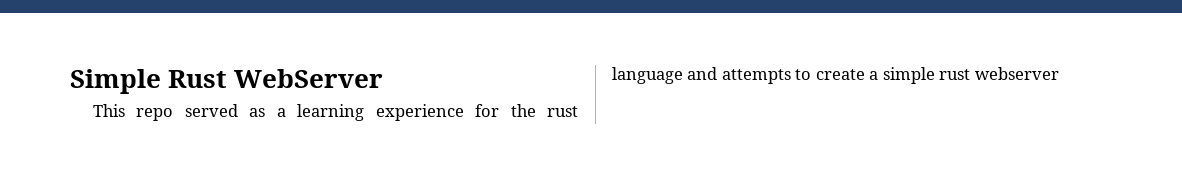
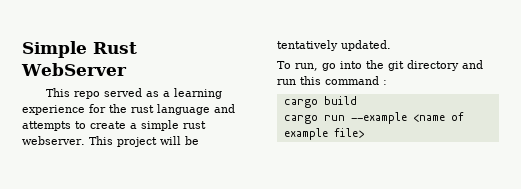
- This repo served as a learning experience for the rust language and attempts to create a simple rust webserver
+ This repo served as a learning experience for the rust language and attempts to create a simple rust webserver. This project will be tentatively updated.
+ To run, go into the git directory and run this command :
+ cargo build
+ cargo run --example <name of example file>

